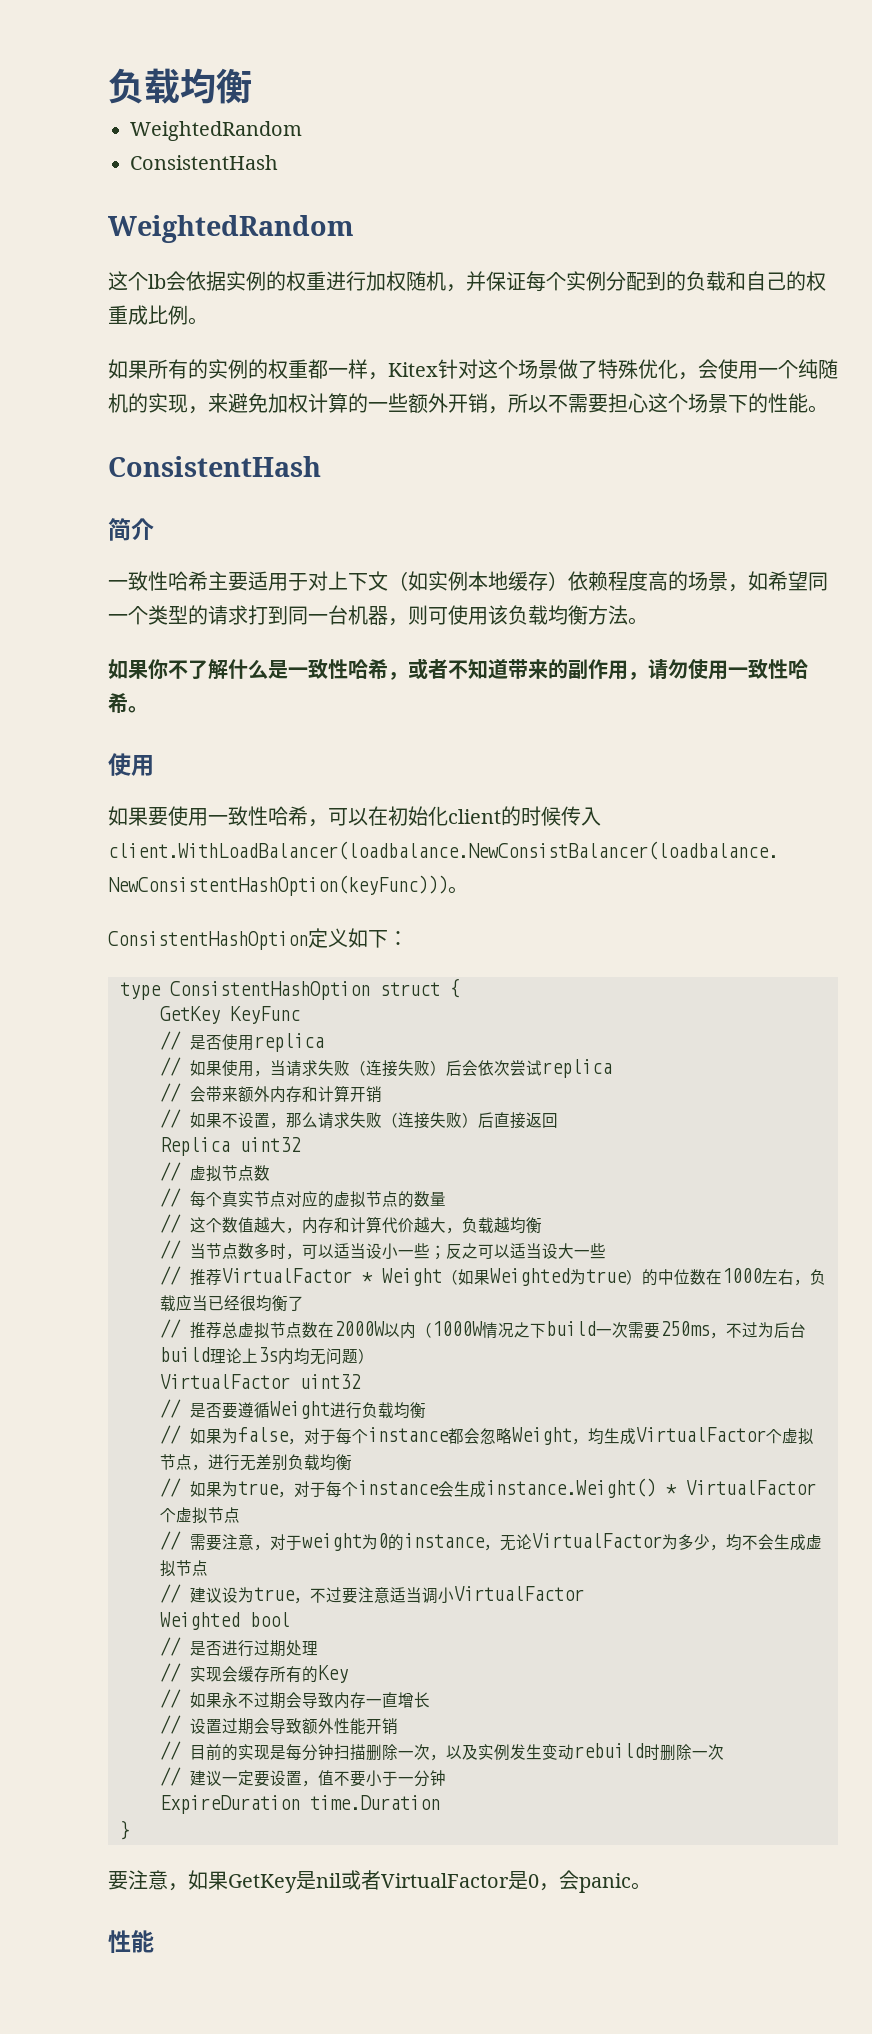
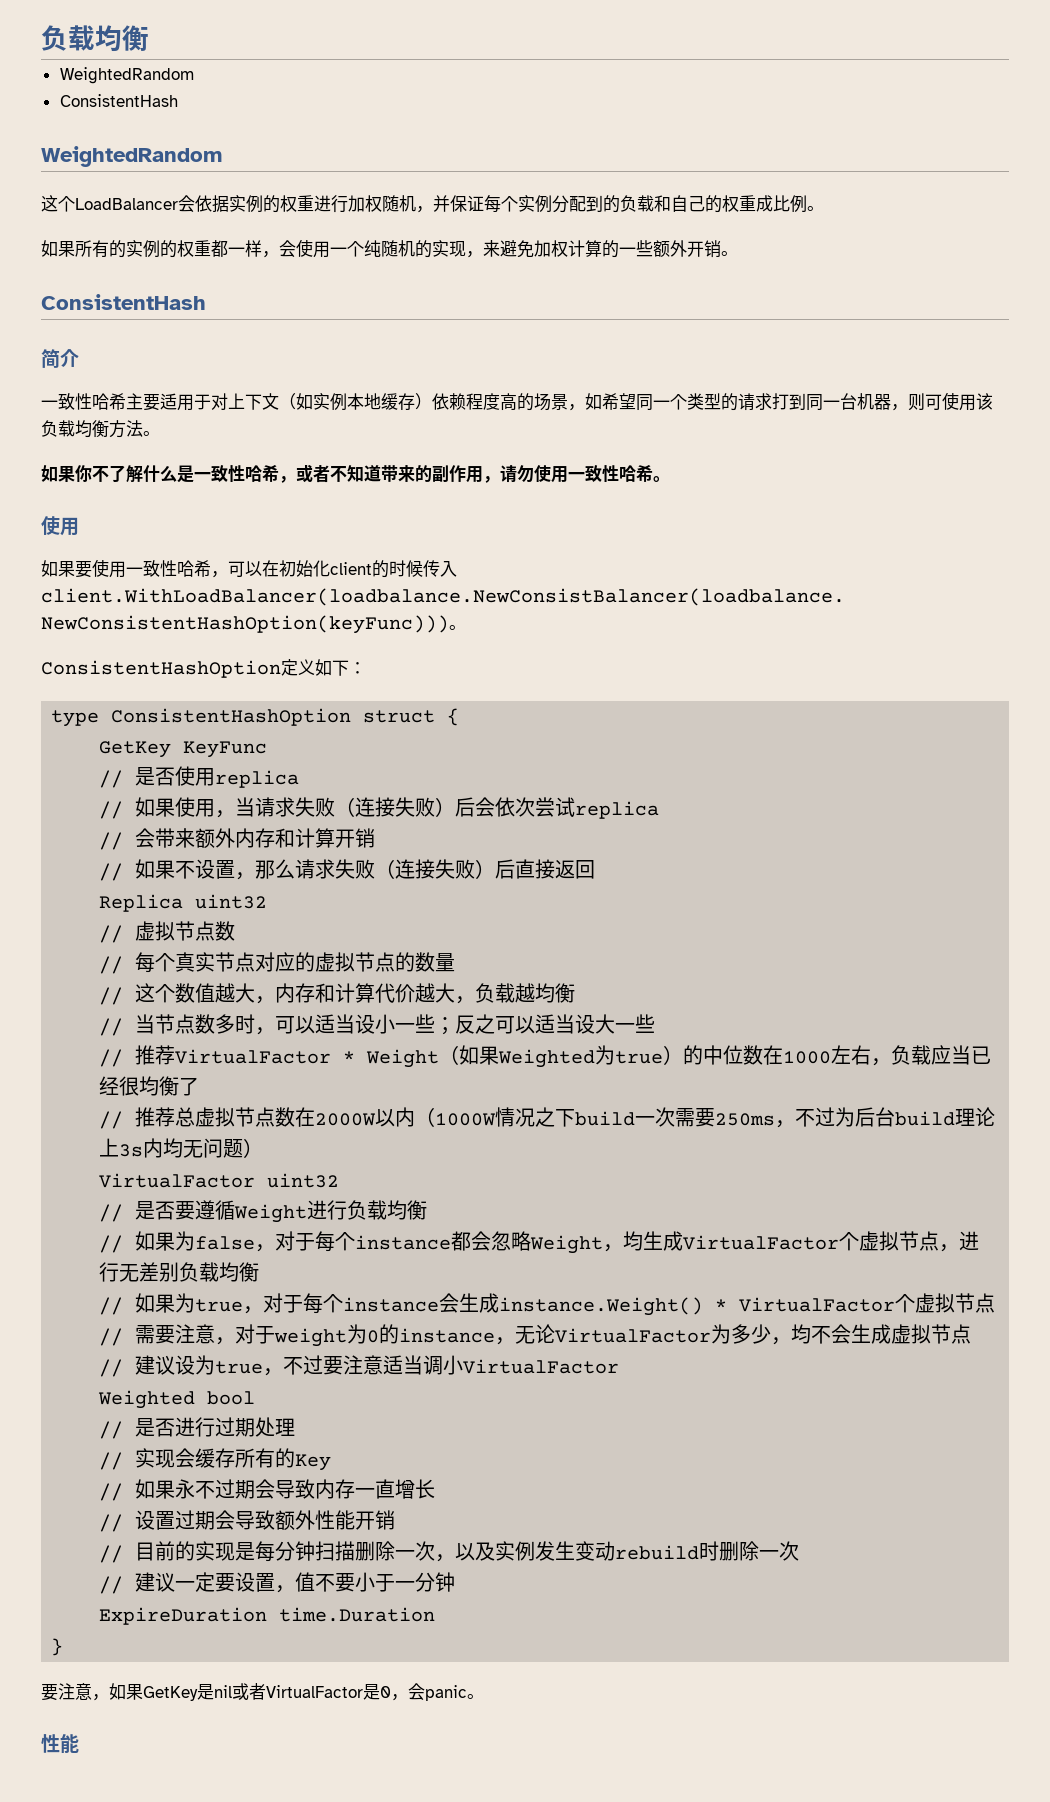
- 这个lb会依据实例的权重进行加权随机，并保证每个实例分配到的负载和自己的权重成比例。
+ 这个LoadBalancer会依据实例的权重进行加权随机，并保证每个实例分配到的负载和自己的权重成比例。
- 如果所有的实例的权重都一样，Kitex针对这个场景做了特殊优化，会使用一个纯随机的实现，来避免加权计算的一些额外开销，所以不需要担心这个场景下的性能。
+ 如果所有的实例的权重都一样，会使用一个纯随机的实现，来避免加权计算的一些额外开销。

